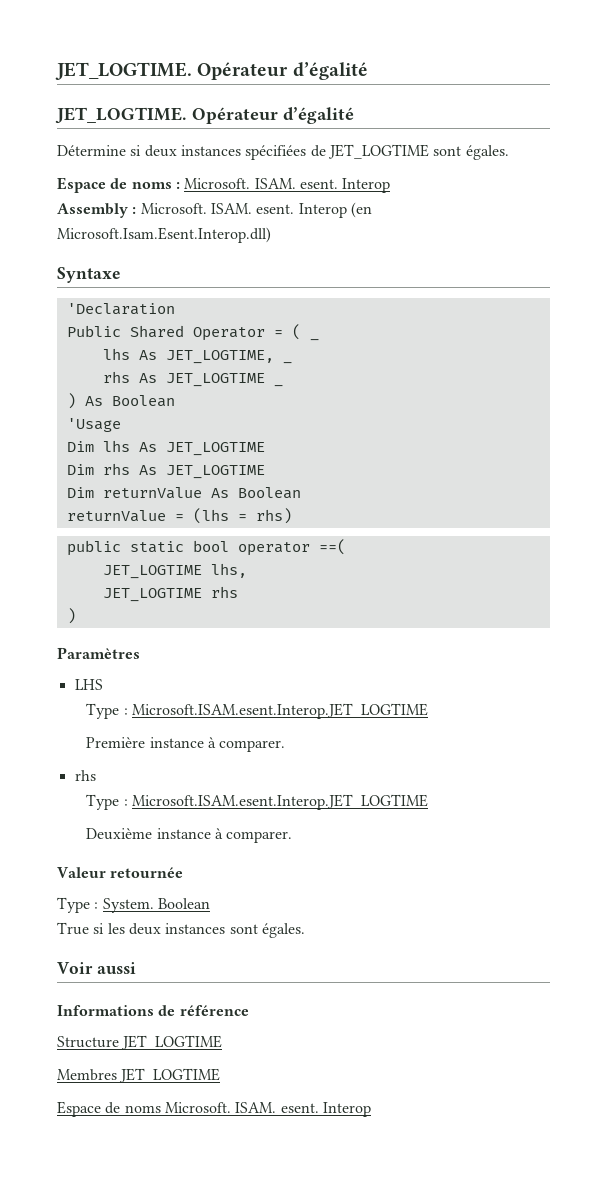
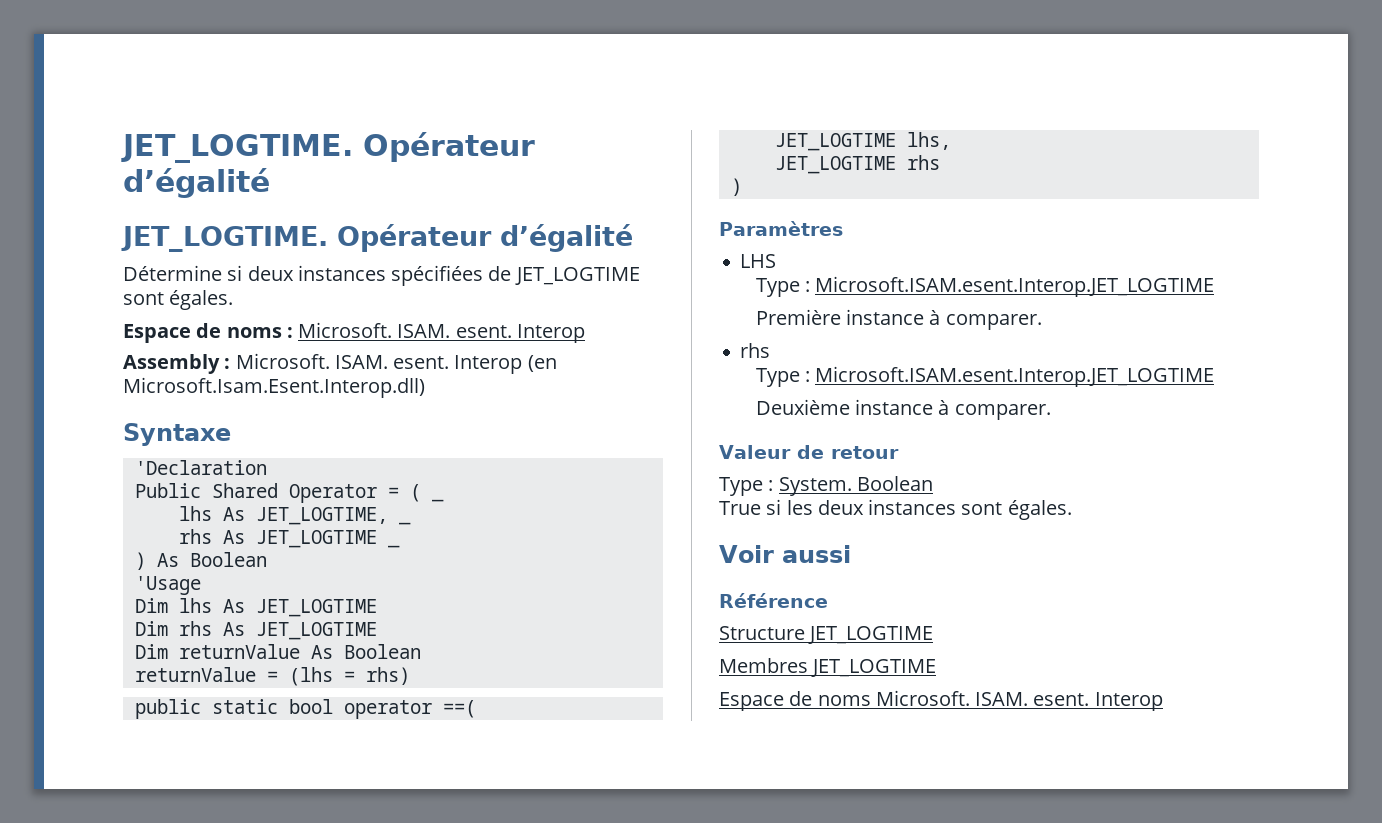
- Valeur retournée
+ Valeur de retour
- Informations de référence
+ Référence

